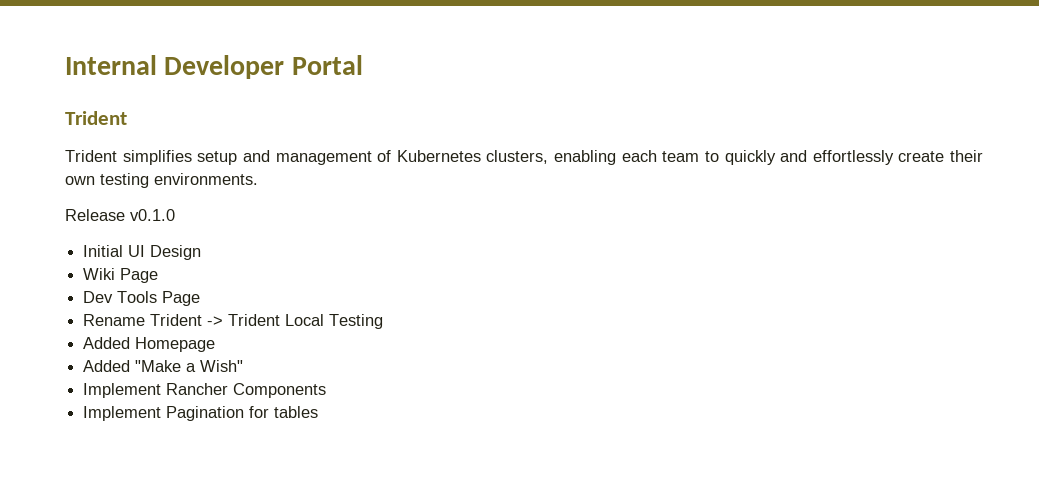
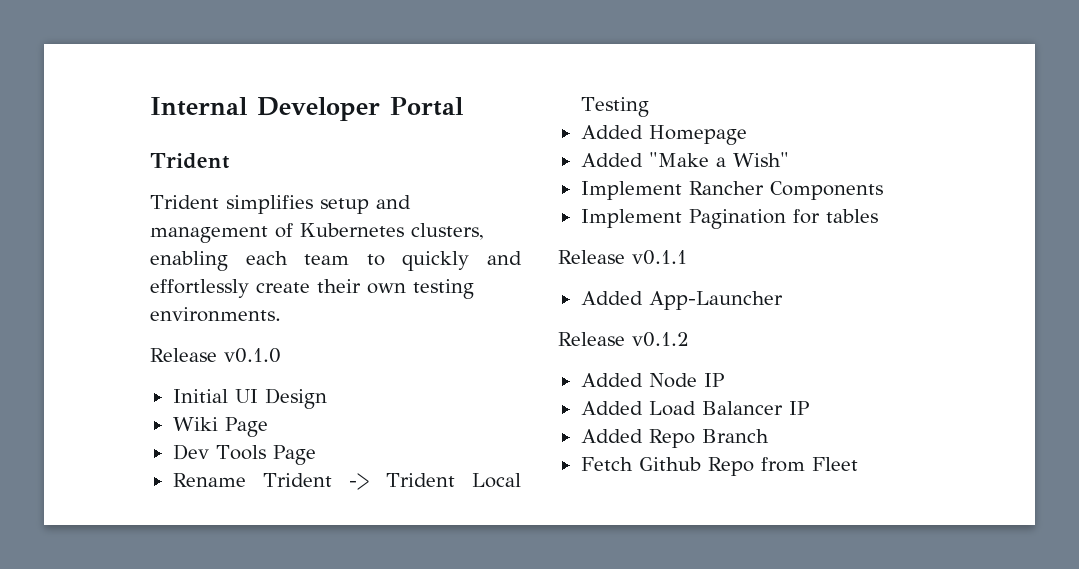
+ Release v0.1.1
+ Added App-Launcher
+ Release v0.1.2
+ Added Node IP
+ Added Load Balancer IP
+ Added Repo Branch
+ Fetch Github Repo from Fleet

